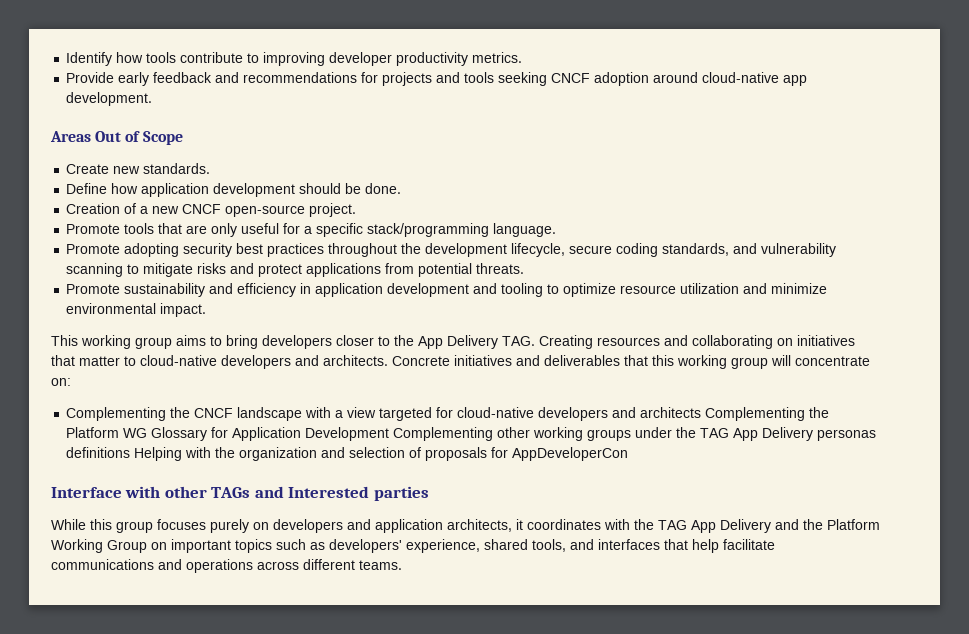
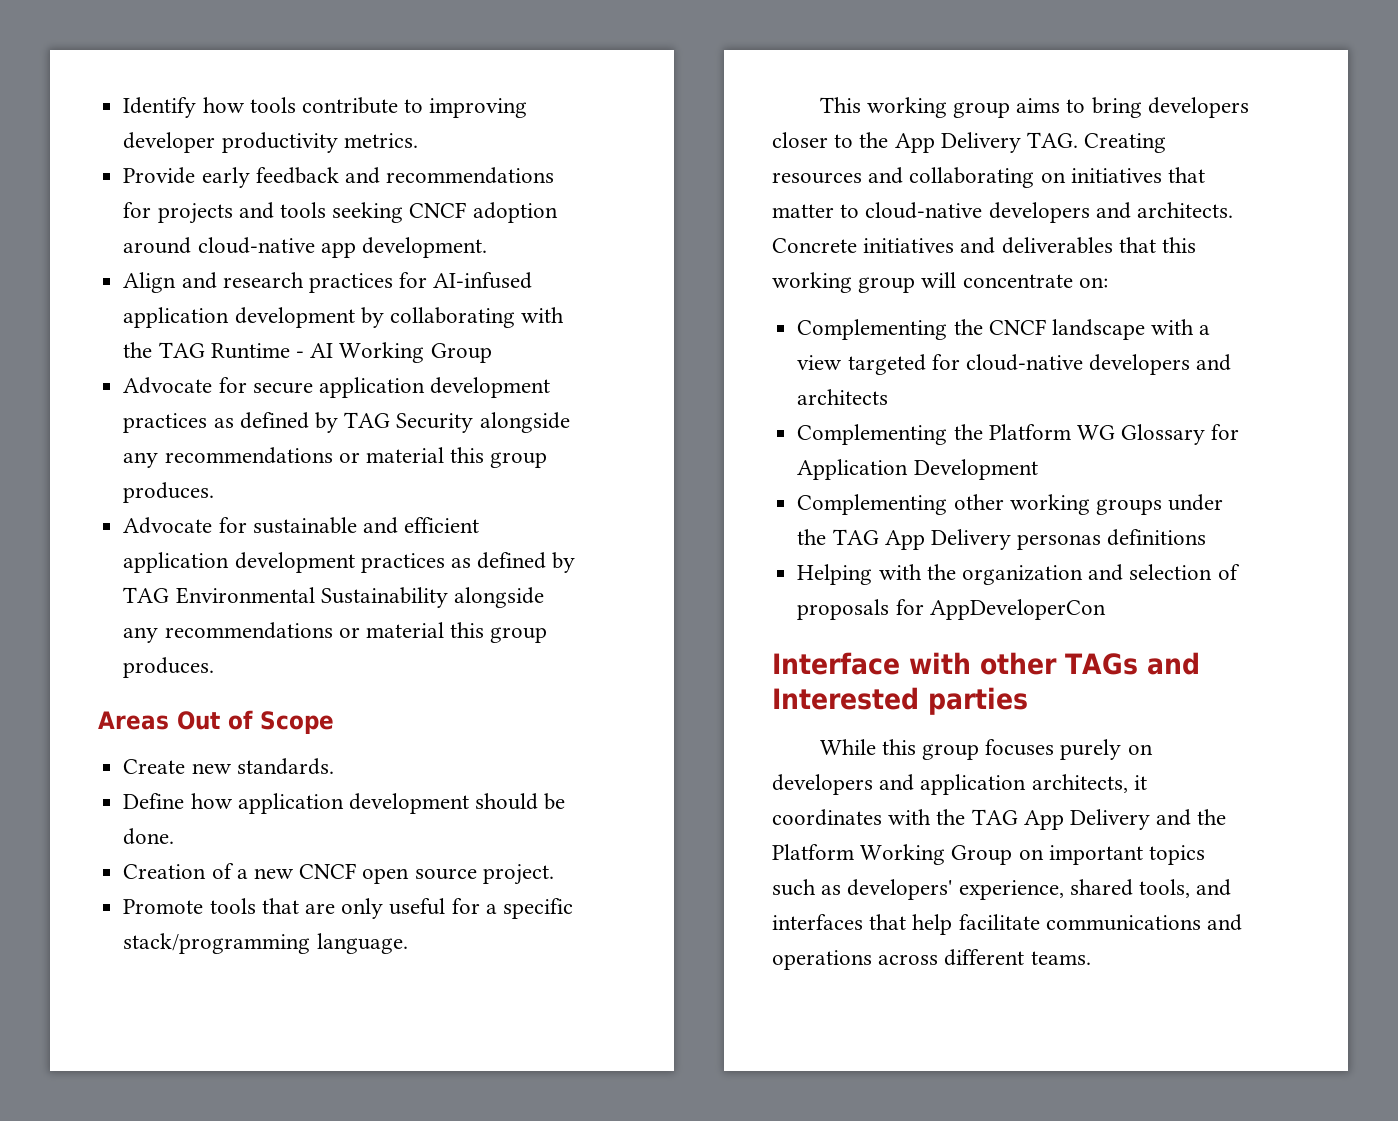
+ Align and research practices for AI-infused application development by collaborating with the TAG Runtime - AI Working Group
+ Advocate for secure application development practices as defined by TAG Security alongside any recommendations or material this group produces.
+ Advocate for sustainable and efficient application development practices as defined by TAG Environmental Sustainability alongside any recommendations or material this group produces.
- Creation of a new CNCF open-source project.
+ Creation of a new CNCF open source project.
- Promote adopting security best practices throughout the development lifecycle, secure coding standards, and vulnerability scanning to mitigate risks and protect applications from potential threats.
- Promote sustainability and efficiency in application development and tooling to optimize resource utilization and minimize environmental impact.
- Complementing the CNCF landscape with a view targeted for cloud-native developers and architects Complementing the Platform WG Glossary for Application Development Complementing other working groups under the TAG App Delivery personas definitions Helping with the organization and selection of proposals for AppDeveloperCon
+ Complementing the CNCF landscape with a view targeted for cloud-native developers and architects
+ Complementing the Platform WG Glossary for Application Development
+ Complementing other working groups under the TAG App Delivery personas definitions
+ Helping with the organization and selection of proposals for AppDeveloperCon

